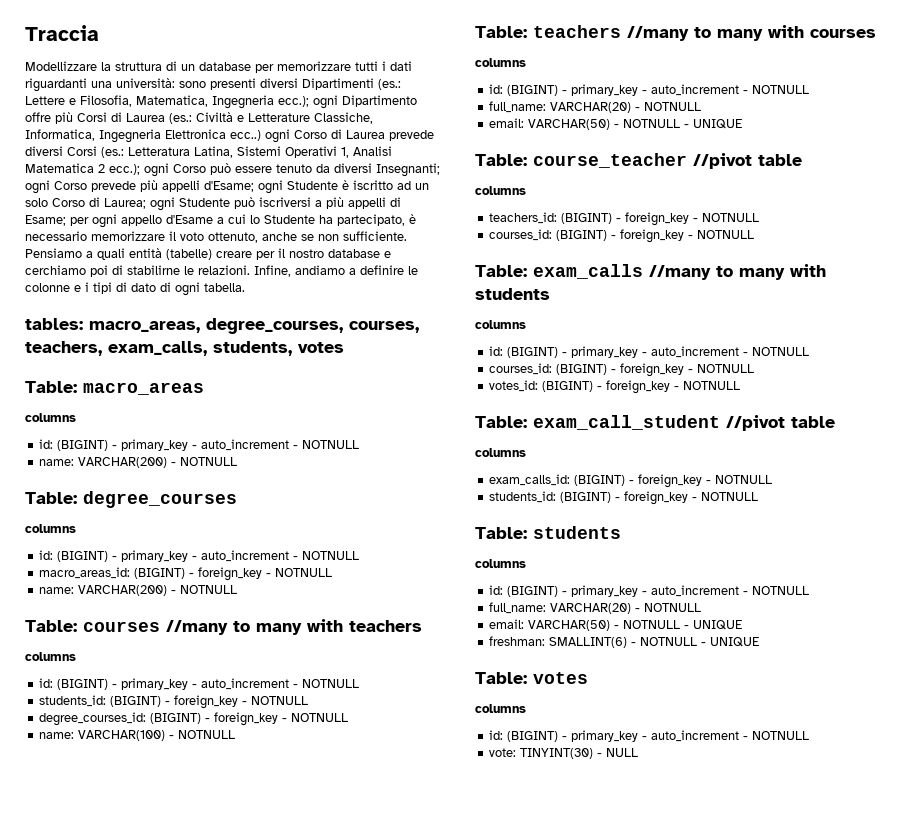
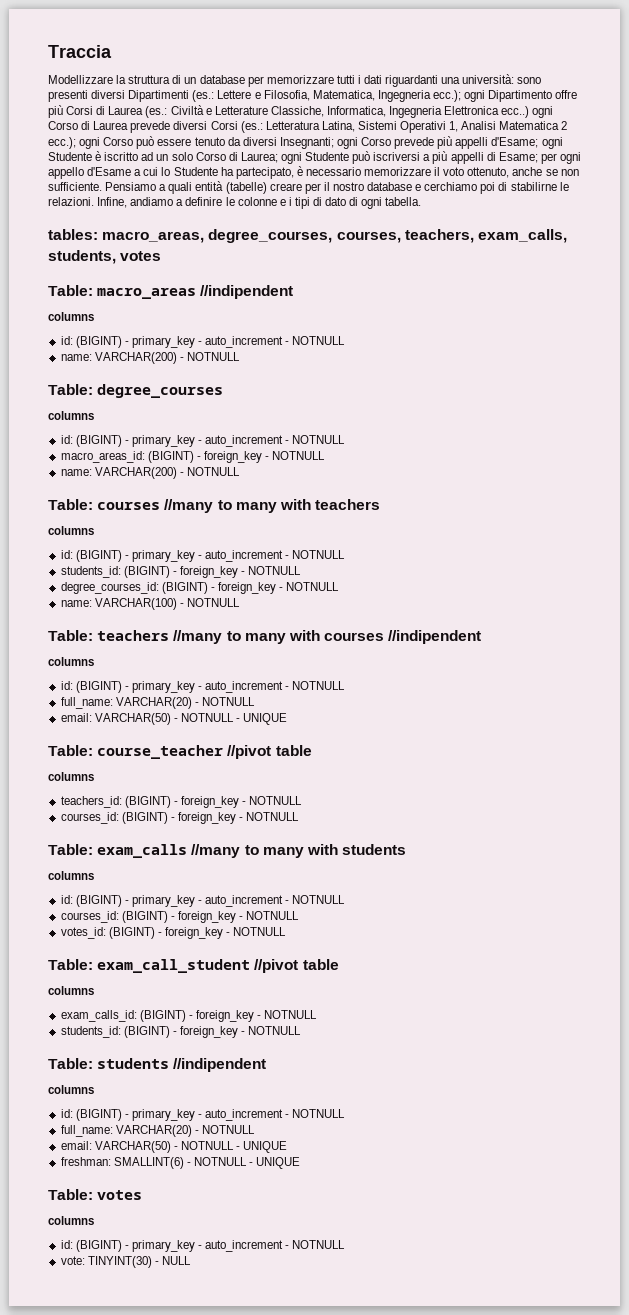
- Table: macro_areas
+ Table: macro_areas //indipendent
- Table: teachers //many to many with courses
+ Table: teachers //many to many with courses //indipendent
- Table: students
+ Table: students //indipendent

